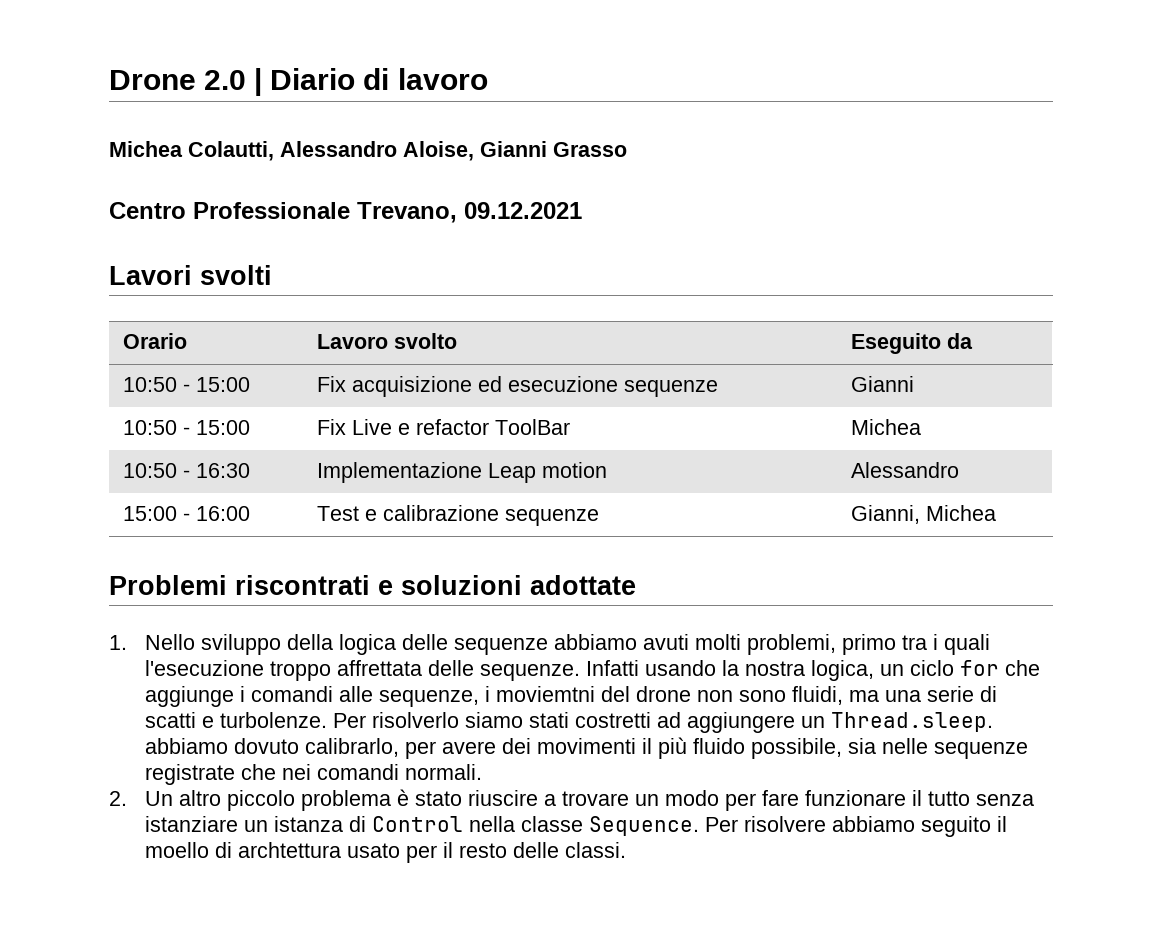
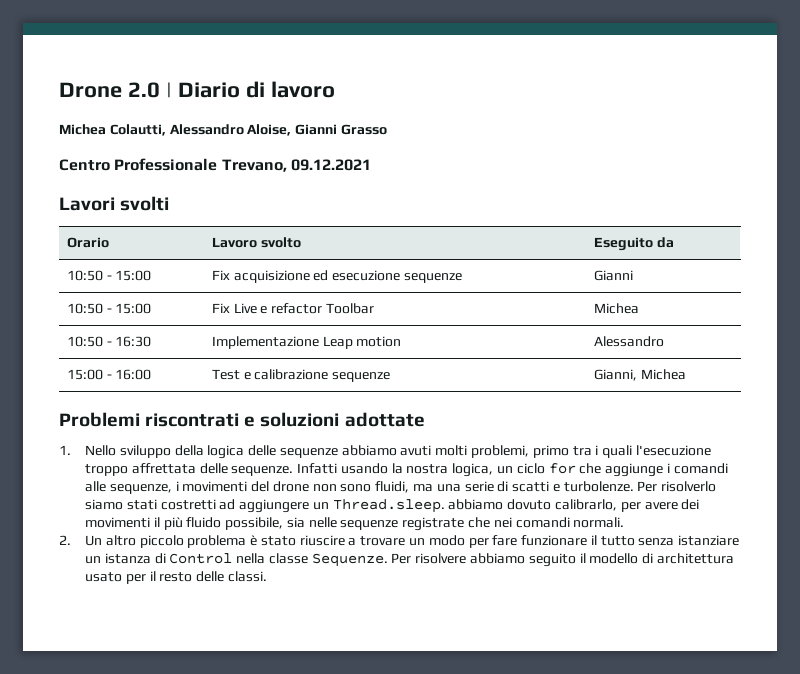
- 10:50 - 15:00 | Fix Live e refactor ToolBar | Michea
+ 10:50 - 15:00 | Fix Live e refactor Toolbar | Michea
- Infatti usando la nostra logica, un ciclo for che aggiunge i comandi alle sequenze, i moviemtni del drone non sono fluidi, ma una serie di scatti e turbolenze.
+ Infatti usando la nostra logica, un ciclo for che aggiunge i comandi alle sequenze, i movimenti del drone non sono fluidi, ma una serie di scatti e turbolenze.
- 2. Un altro piccolo problema è stato riuscire a trovare un modo per fare funzionare il tutto senza istanziare un istanza di Control nella classe Sequence.
+ 2. Un altro piccolo problema è stato riuscire a trovare un modo per fare funzionare il tutto senza istanziare un istanza di Control nella classe Sequenze.
- Per risolvere abbiamo seguito il moello di archtettura usato per il resto delle classi.
+ Per risolvere abbiamo seguito il modello di architettura usato per il resto delle classi.

